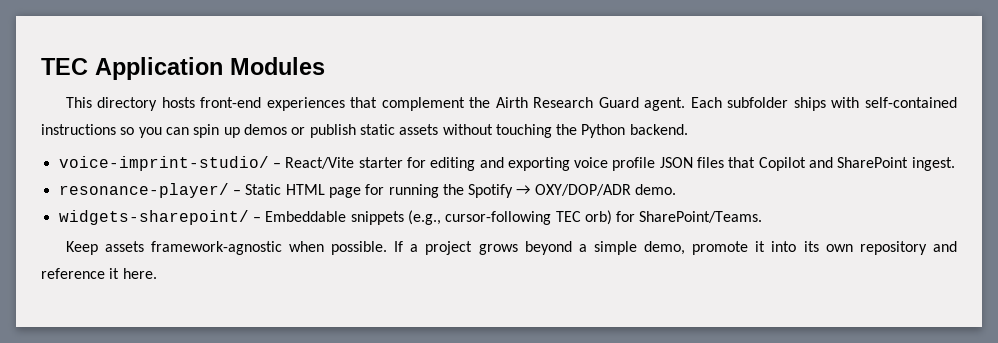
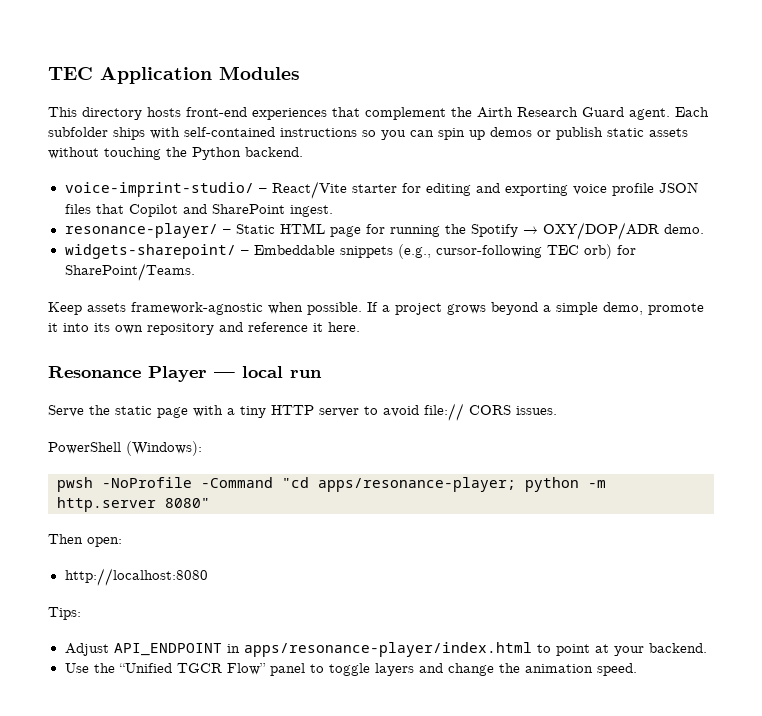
+ Resonance Player — local run
+ Serve the static page with a tiny HTTP server to avoid file:// CORS issues.
+ PowerShell (Windows):
+ pwsh -NoProfile -Command "cd apps/resonance-player; python -m http.server 8080"
+ Then open:
+ http://localhost:8080
+ Tips:
+ Adjust API_ENDPOINT in apps/resonance-player/index.html to point at your backend.
+ Use the “Unified TGCR Flow” panel to toggle layers and change the animation speed.

